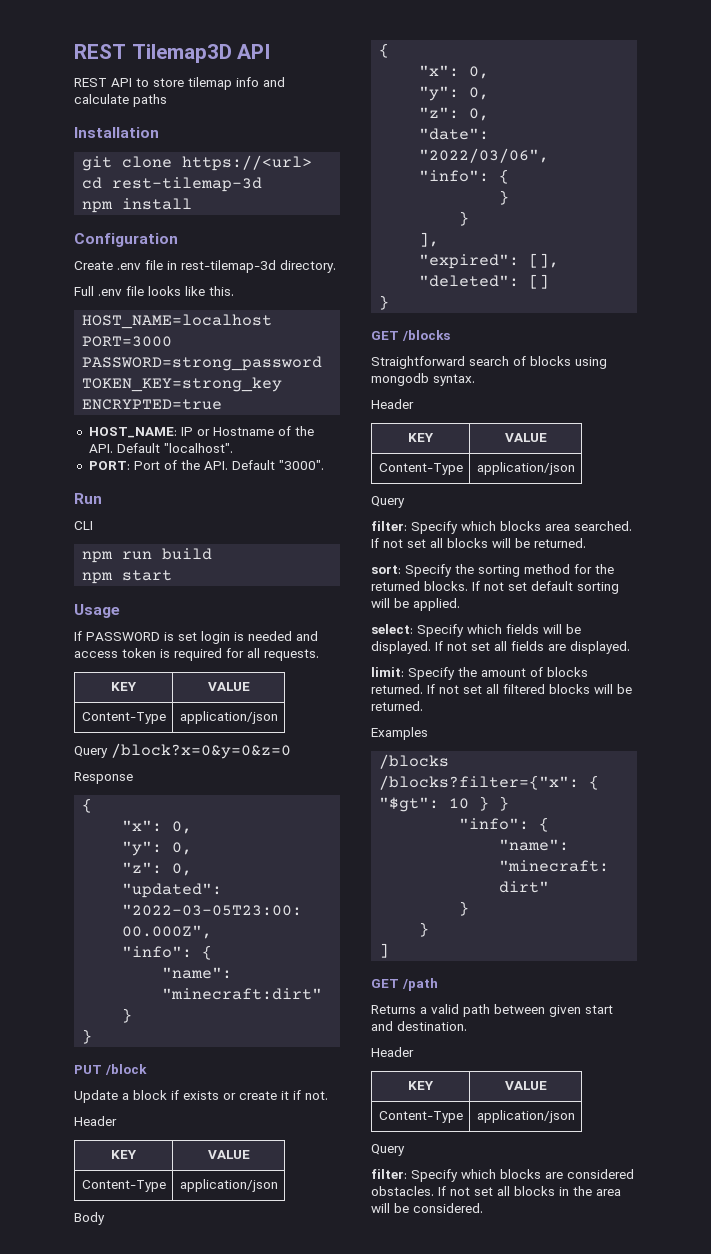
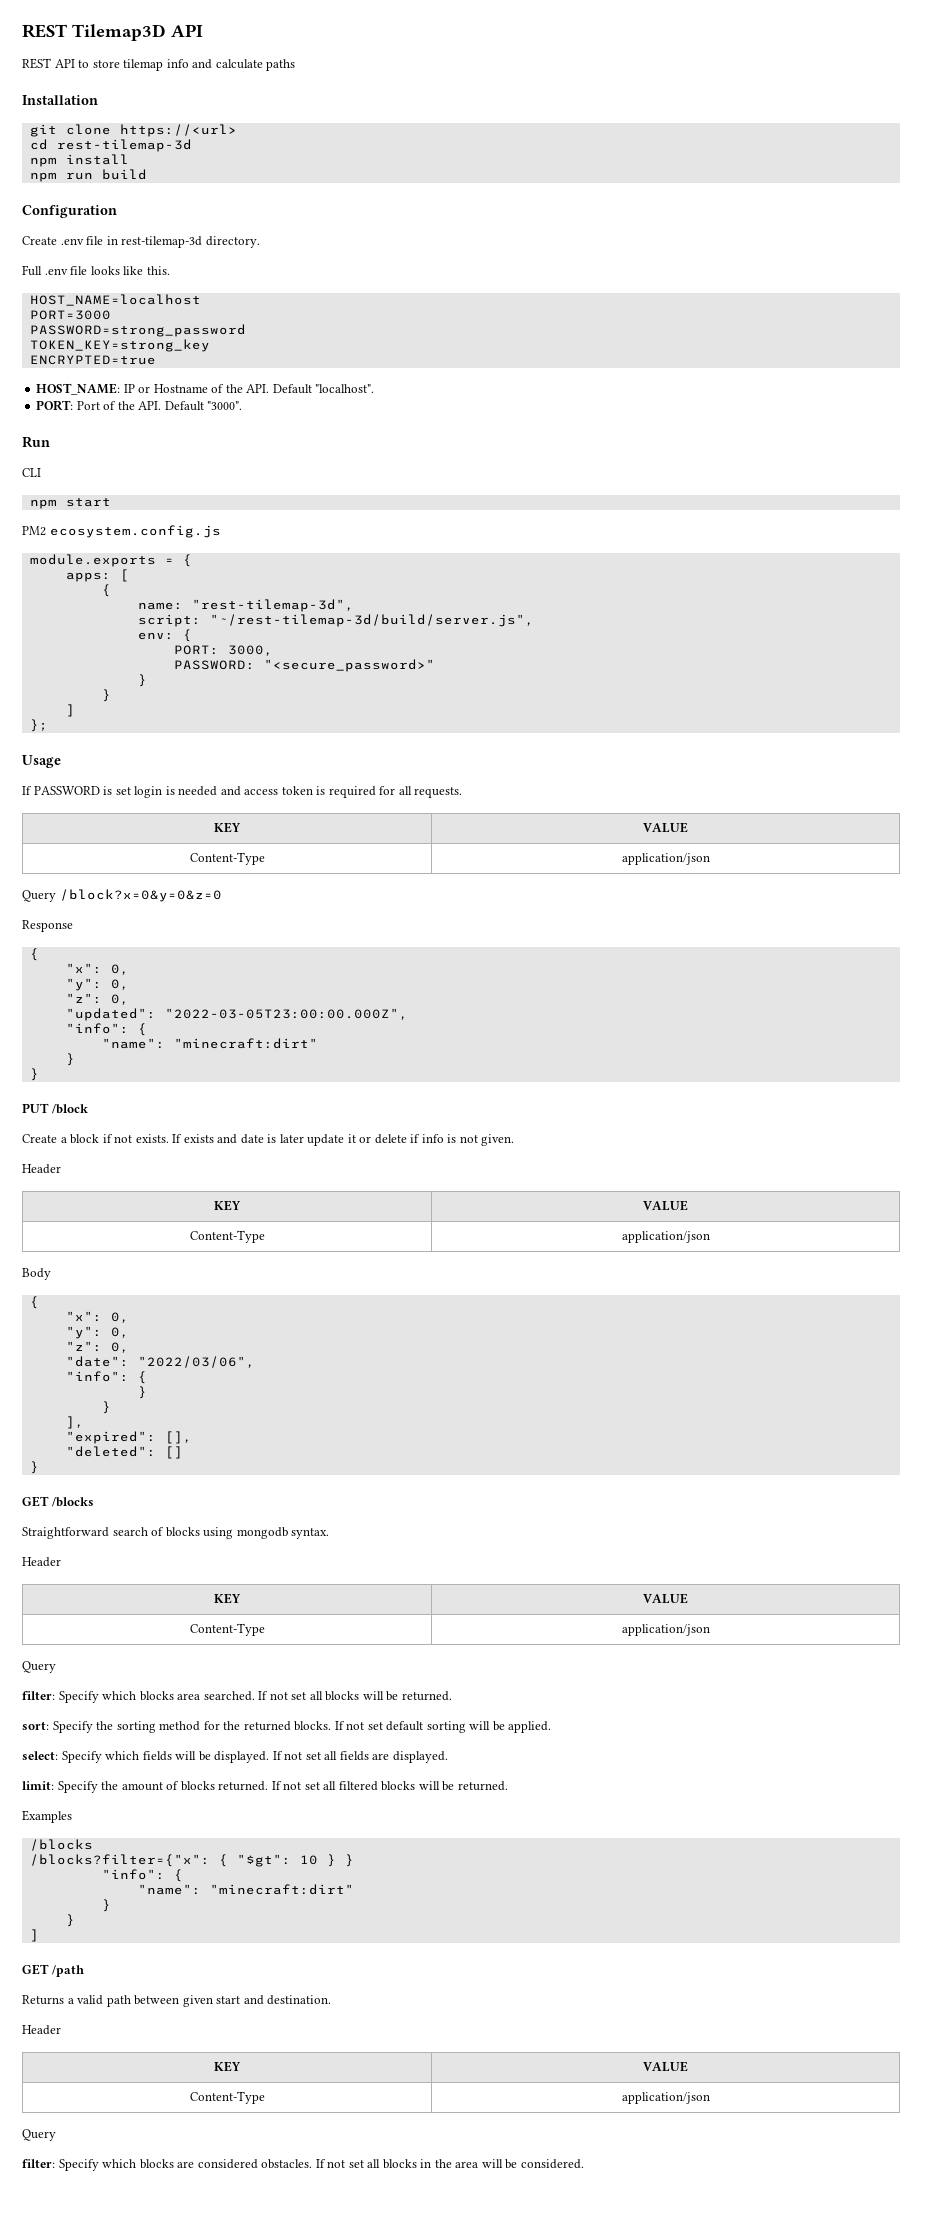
+ npm run build
- npm run build
  npm start
+ PM2 ecosystem.config.js
+ module.exports = {
+ apps: [
+ {
+ name: "rest-tilemap-3d",
+ script: "~/rest-tilemap-3d/build/server.js",
+ env: {
+ PORT: 3000,
+ PASSWORD: "<secure_password>"
+ }
+ }
+ ]
+ };
- Update a block if exists or create it if not.
+ Create a block if not exists. If exists and date is later update it or delete if info is not given.

